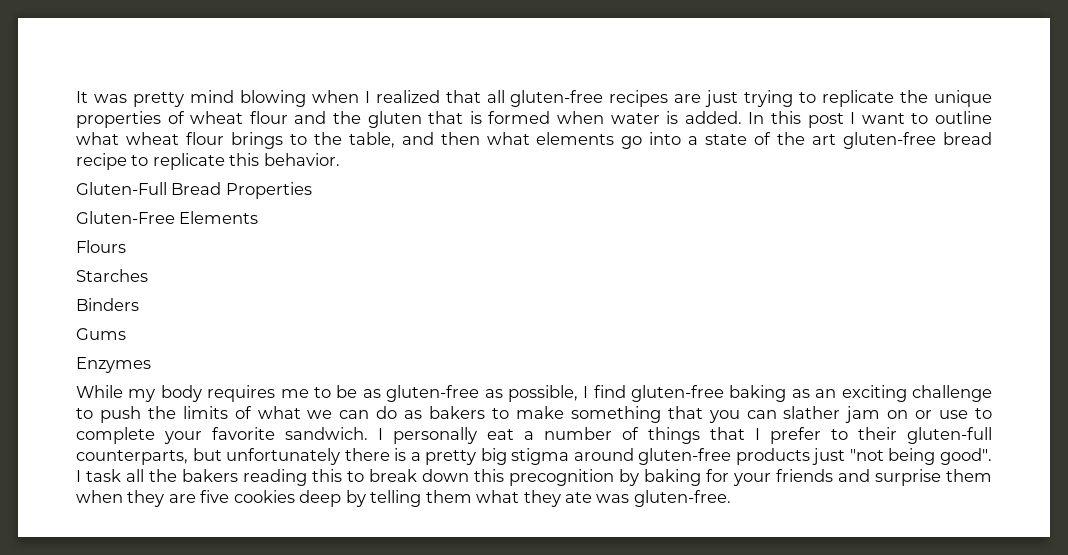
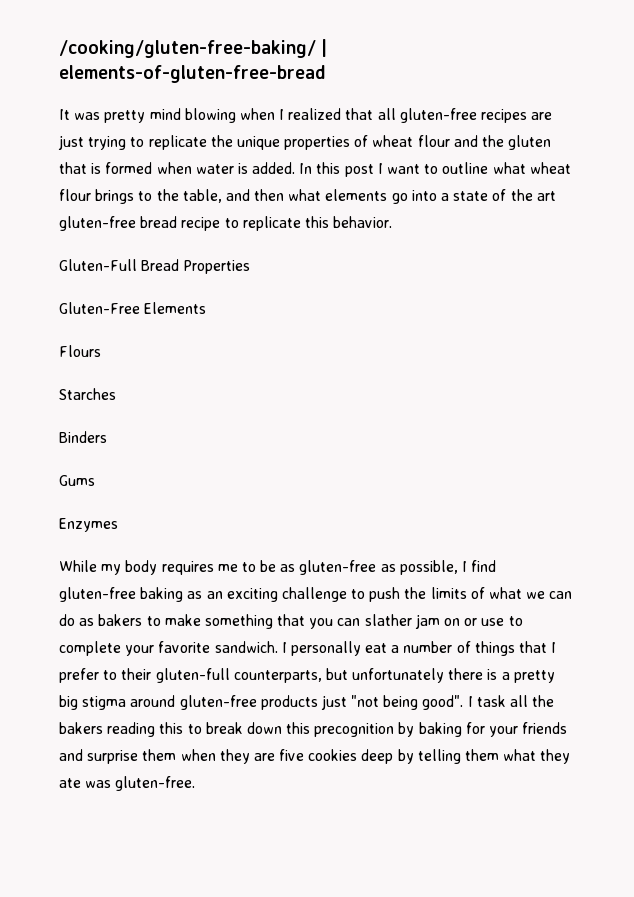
+ /cooking/gluten-free-baking/ | elements-of-gluten-free-bread

